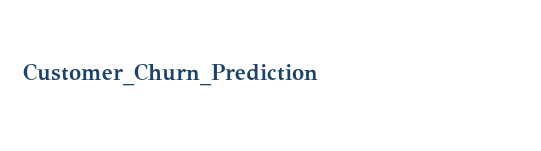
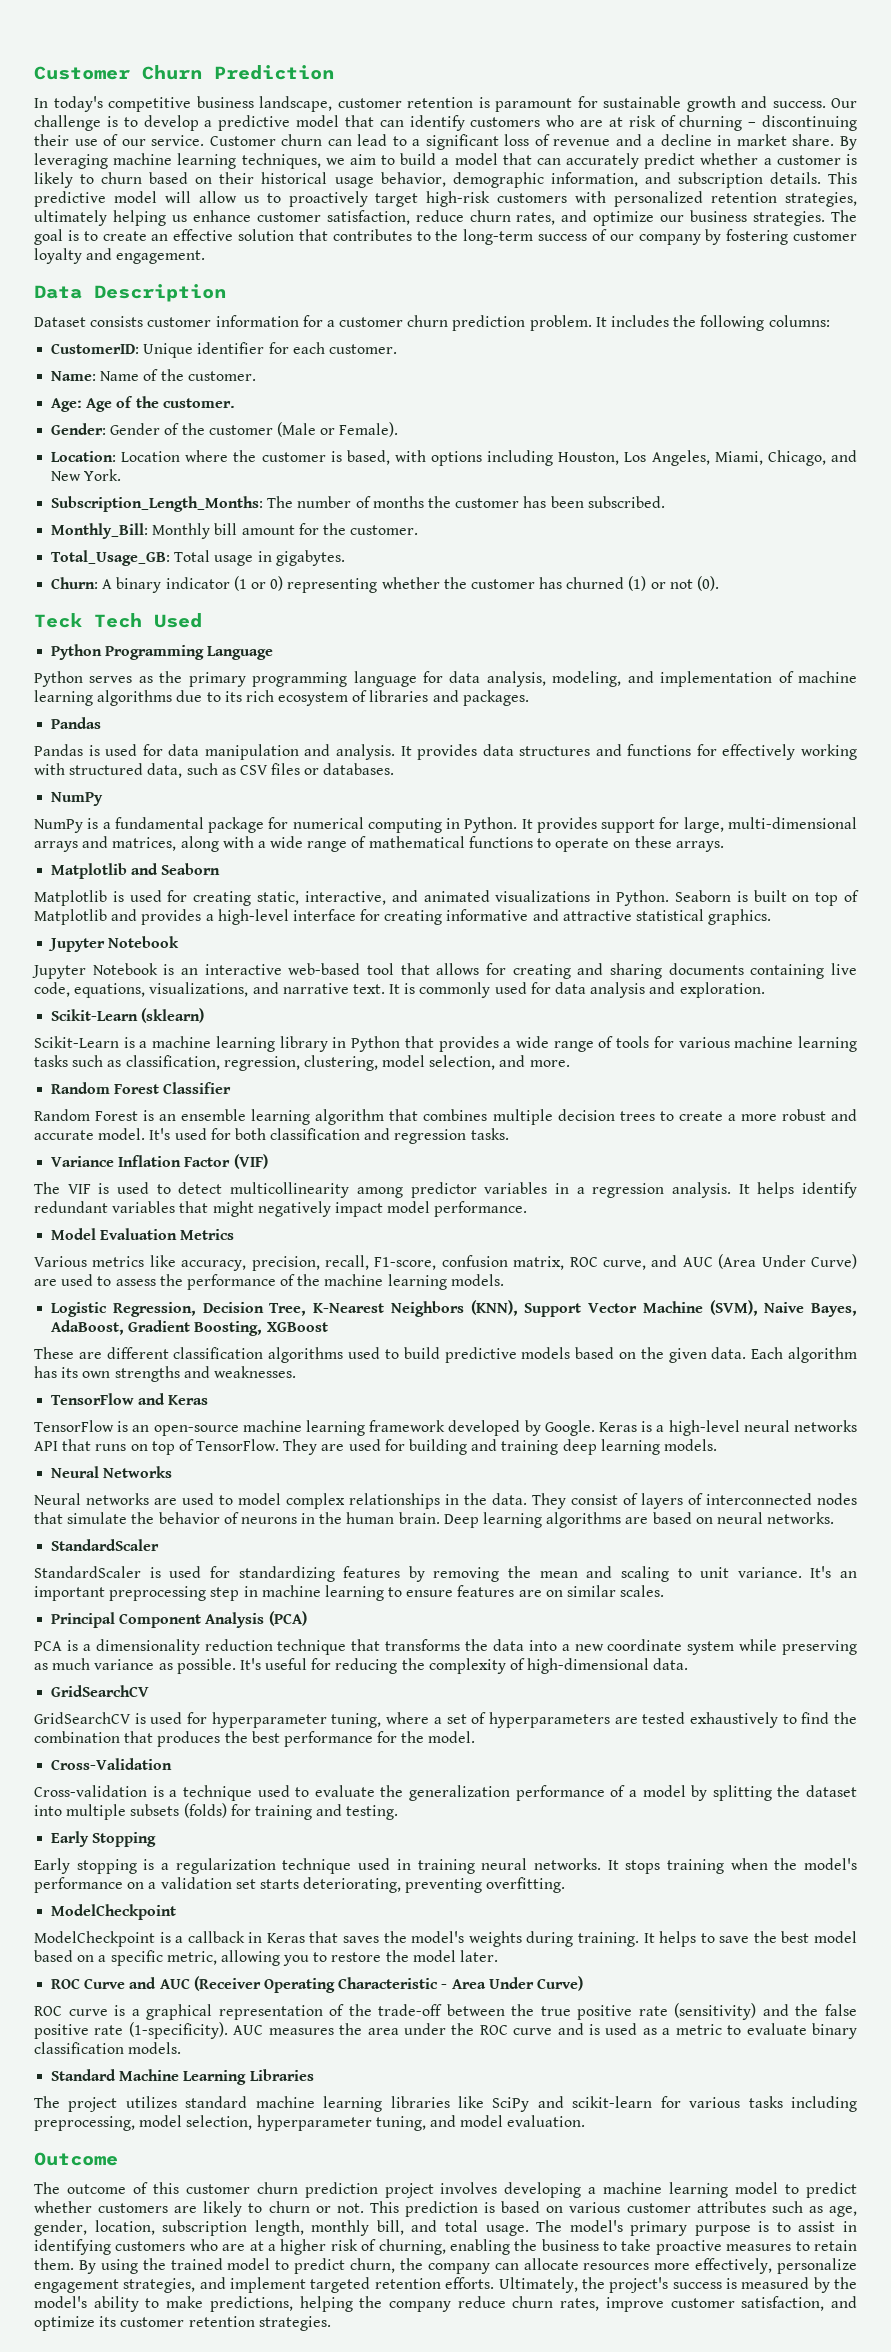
- Customer_Churn_Prediction
+ Customer Churn Prediction
+ In today's competitive business landscape, customer retention is paramount for sustainable growth and success. Our challenge is to develop a predictive model that can identify customers who are at risk of churning – discontinuing their use of our service. Customer churn can lead to a significant loss of revenue and a decline in market share. By leveraging machine learning techniques, we aim to build a model that can accurately predict whether a customer is likely to churn based on their historical usage behavior, demographic information, and subscription details. This predictive model will allow us to proactively target high-risk customers with personalized retention strategies, ultimately helping us enhance customer satisfaction, reduce churn rates, and optimize our business strategies. The goal is to create an effective solution that contributes to the long-term success of our company by fostering customer loyalty and engagement.
+ Data Description
+ Dataset consists customer information for a customer churn prediction problem. It includes the following columns:
+ CustomerID: Unique identifier for each customer.
+ Name: Name of the customer.
+ Age: Age of the customer.
+ Gender: Gender of the customer (Male or Female).
+ Location: Location where the customer is based, with options including Houston, Los Angeles, Miami, Chicago, and New York.
+ Subscription_Length_Months: The number of months the customer has been subscribed.
+ Monthly_Bill: Monthly bill amount for the customer.
+ Total_Usage_GB: Total usage in gigabytes.
+ Churn: A binary indicator (1 or 0) representing whether the customer has churned (1) or not (0).
+ Teck Tech Used
+ Python Programming Language
+ Python serves as the primary programming language for data analysis, modeling, and implementation of machine learning algorithms due to its rich ecosystem of libraries and packages.
+ Pandas
+ Pandas is used for data manipulation and analysis. It provides data structures and functions for effectively working with structured data, such as CSV files or databases.
+ NumPy
+ NumPy is a fundamental package for numerical computing in Python. It provides support for large, multi-dimensional arrays and matrices, along with a wide range of mathematical functions to operate on these arrays.
+ Matplotlib and Seaborn
+ Matplotlib is used for creating static, interactive, and animated visualizations in Python. Seaborn is built on top of Matplotlib and provides a high-level interface for creating informative and attractive statistical graphics.
+ Jupyter Notebook
+ Jupyter Notebook is an interactive web-based tool that allows for creating and sharing documents containing live code, equations, visualizations, and narrative text. It is commonly used for data analysis and exploration.
+ Scikit-Learn (sklearn)
+ Scikit-Learn is a machine learning library in Python that provides a wide range of tools for various machine learning tasks such as classification, regression, clustering, model selection, and more.
+ Random Forest Classifier
+ Random Forest is an ensemble learning algorithm that combines multiple decision trees to create a more robust and accurate model. It's used for both classification and regression tasks.
+ Variance Inflation Factor (VIF)
+ The VIF is used to detect multicollinearity among predictor variables in a regression analysis. It helps identify redundant variables that might negatively impact model performance.
+ Model Evaluation Metrics
+ Various metrics like accuracy, precision, recall, F1-score, confusion matrix, ROC curve, and AUC (Area Under Curve) are used to assess the performance of the machine learning models.
+ Logistic Regression, Decision Tree, K-Nearest Neighbors (KNN), Support Vector Machine (SVM), Naive Bayes, AdaBoost, Gradient Boosting, XGBoost
+ These are different classification algorithms used to build predictive models based on the given data. Each algorithm has its own strengths and weaknesses.
+ TensorFlow and Keras
+ TensorFlow is an open-source machine learning framework developed by Google. Keras is a high-level neural networks API that runs on top of TensorFlow. They are used for building and training deep learning models.
+ Neural Networks
+ Neural networks are used to model complex relationships in the data. They consist of layers of interconnected nodes that simulate the behavior of neurons in the human brain. Deep learning algorithms are based on neural networks.
+ StandardScaler
+ StandardScaler is used for standardizing features by removing the mean and scaling to unit variance. It's an important preprocessing step in machine learning to ensure features are on similar scales.
+ Principal Component Analysis (PCA)
+ PCA is a dimensionality reduction technique that transforms the data into a new coordinate system while preserving as much variance as possible. It's useful for reducing the complexity of high-dimensional data.
+ GridSearchCV
+ GridSearchCV is used for hyperparameter tuning, where a set of hyperparameters are tested exhaustively to find the combination that produces the best performance for the model.
+ Cross-Validation
+ Cross-validation is a technique used to evaluate the generalization performance of a model by splitting the dataset into multiple subsets (folds) for training and testing.
+ Early Stopping
+ Early stopping is a regularization technique used in training neural networks. It stops training when the model's performance on a validation set starts deteriorating, preventing overfitting.
+ ModelCheckpoint
+ ModelCheckpoint is a callback in Keras that saves the model's weights during training. It helps to save the best model based on a specific metric, allowing you to restore the model later.
+ ROC Curve and AUC (Receiver Operating Characteristic - Area Under Curve)
+ ROC curve is a graphical representation of the trade-off between the true positive rate (sensitivity) and the false positive rate (1-specificity). AUC measures the area under the ROC curve and is used as a metric to evaluate binary classification models.
+ Standard Machine Learning Libraries
+ The project utilizes standard machine learning libraries like SciPy and scikit-learn for various tasks including preprocessing, model selection, hyperparameter tuning, and model evaluation.
+ Outcome
+ The outcome of this customer churn prediction project involves developing a machine learning model to predict whether customers are likely to churn or not. This prediction is based on various customer attributes such as age, gender, location, subscription length, monthly bill, and total usage. The model's primary purpose is to assist in identifying customers who are at a higher risk of churning, enabling the business to take proactive measures to retain them. By using the trained model to predict churn, the company can allocate resources more effectively, personalize engagement strategies, and implement targeted retention efforts. Ultimately, the project's success is measured by the model's ability to make predictions, helping the company reduce churn rates, improve customer satisfaction, and optimize its customer retention strategies.

